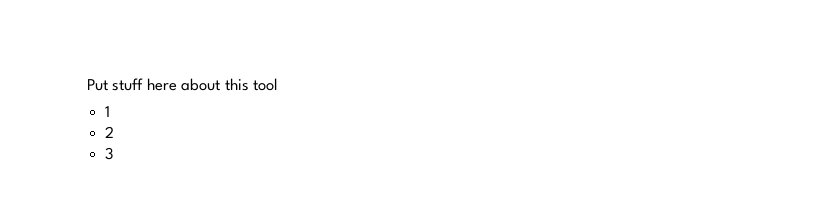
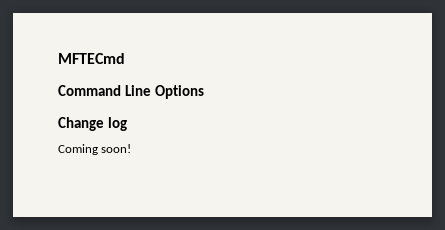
- Put stuff here about this tool
- 1
- 2
- 3
+ MFTECmd
+ Command Line Options
+ Change log
+ Coming soon!

